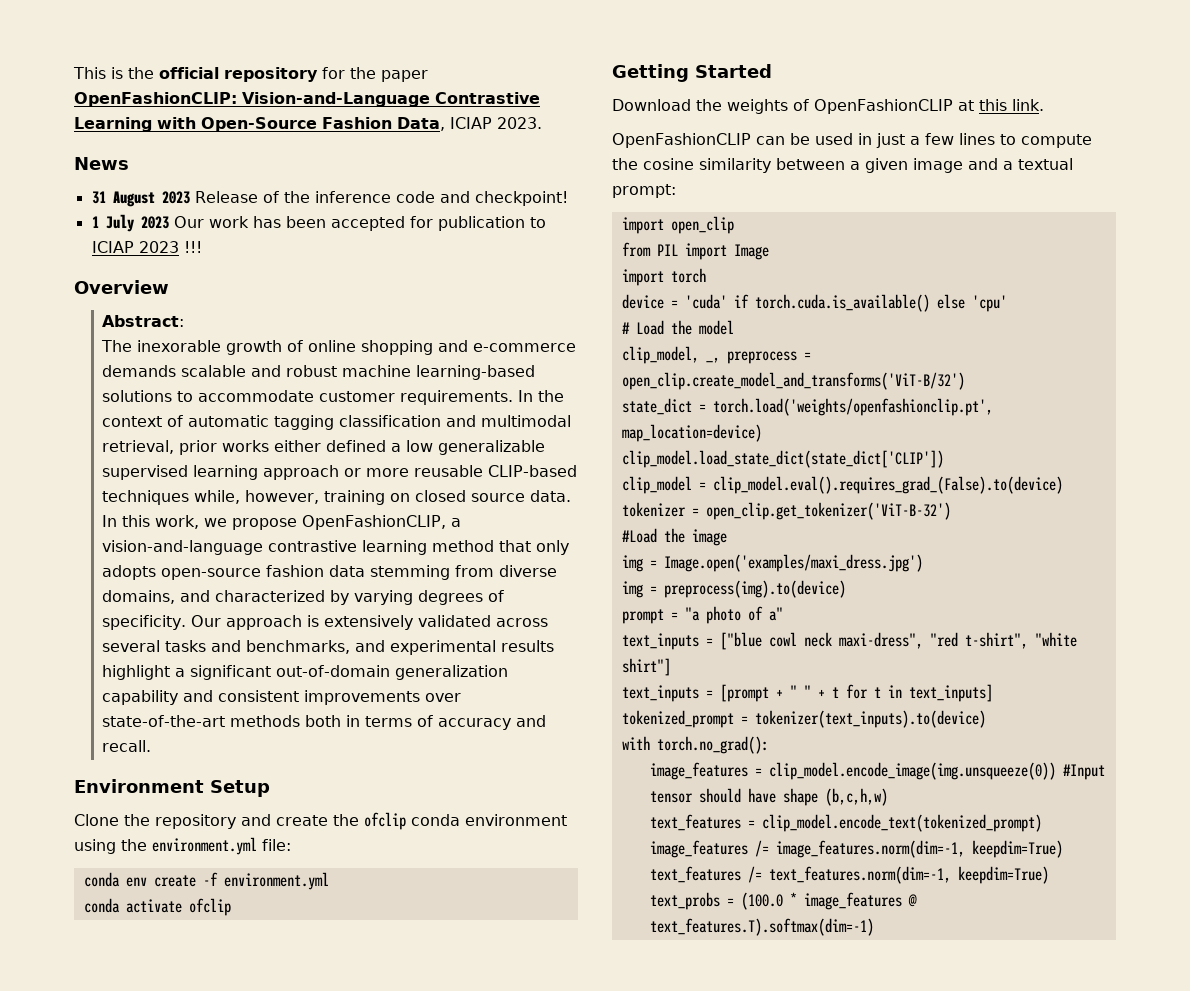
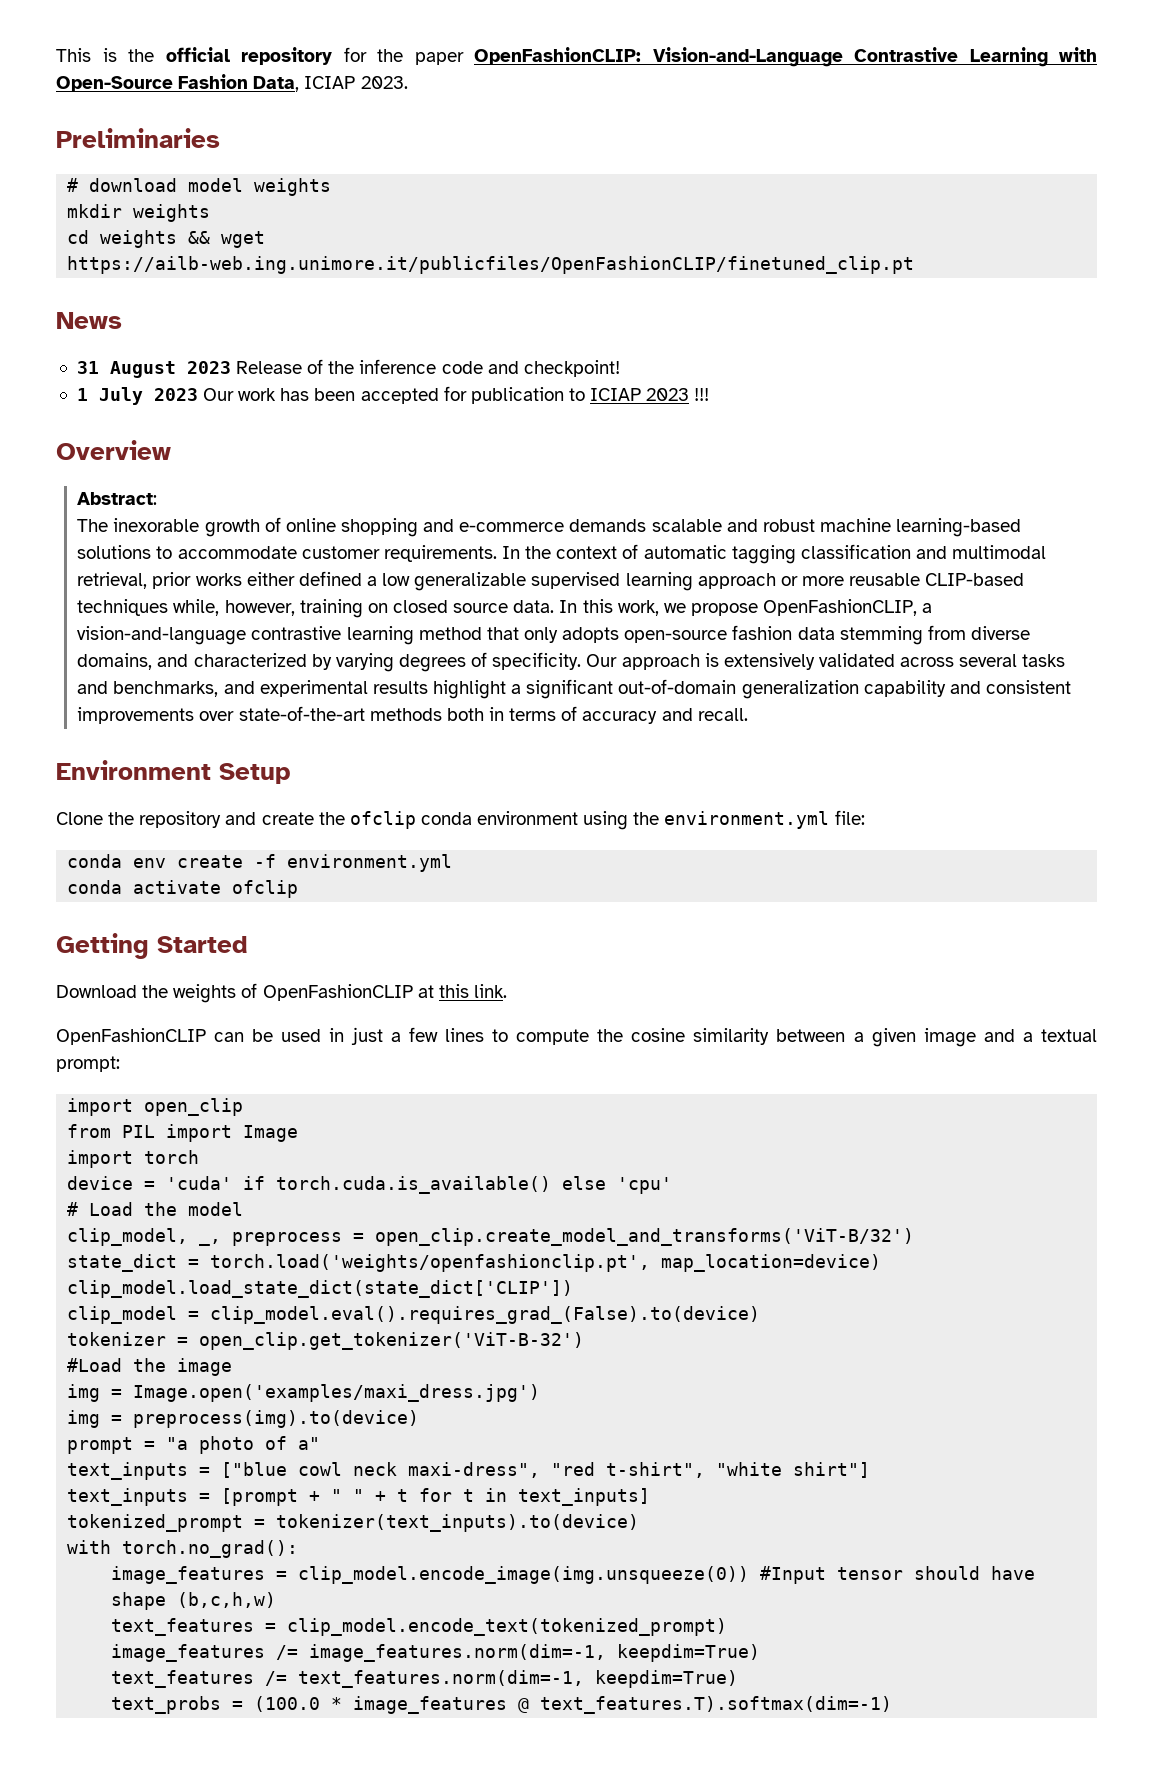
+ Preliminaries
+ # download model weights
+ mkdir weights
+ cd weights && wget https://ailb-web.ing.unimore.it/publicfiles/OpenFashionCLIP/finetuned_clip.pt

